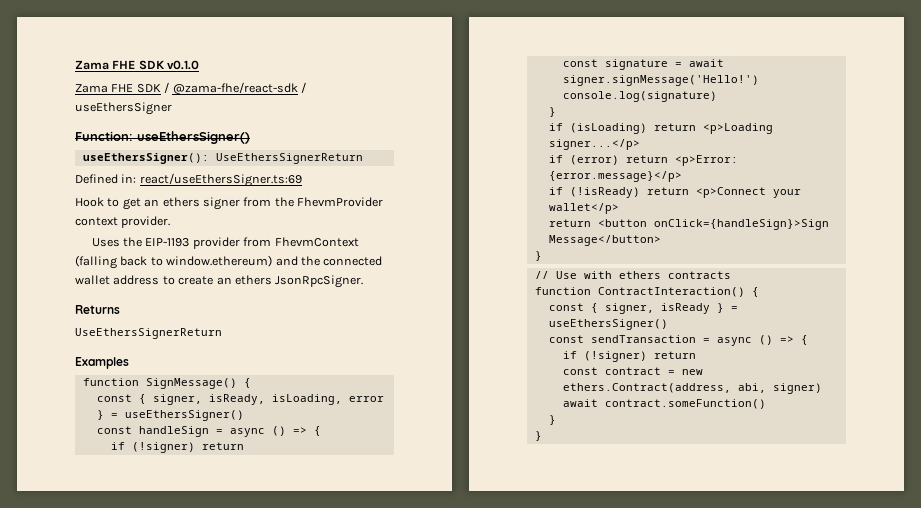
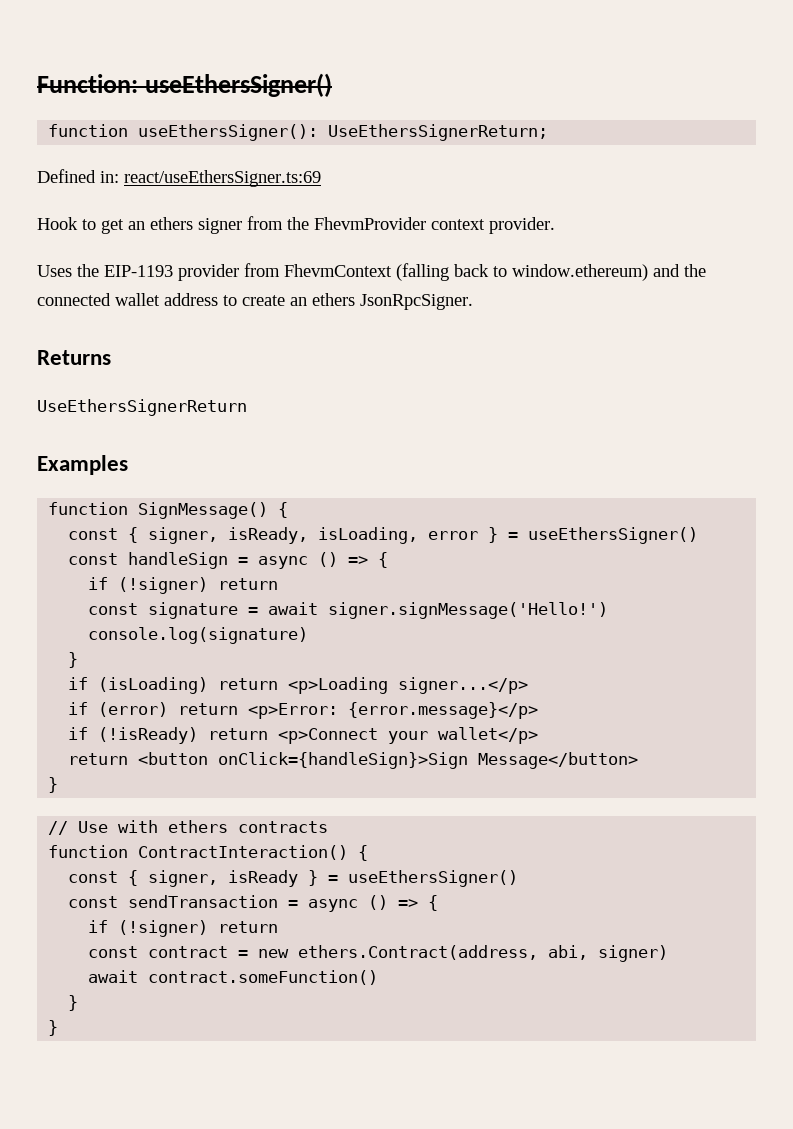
- Zama FHE SDK v0.1.0
- Zama FHE SDK / @zama-fhe/react-sdk / useEthersSigner
- useEthersSigner(): UseEthersSignerReturn
+ function useEthersSigner(): UseEthersSignerReturn;

